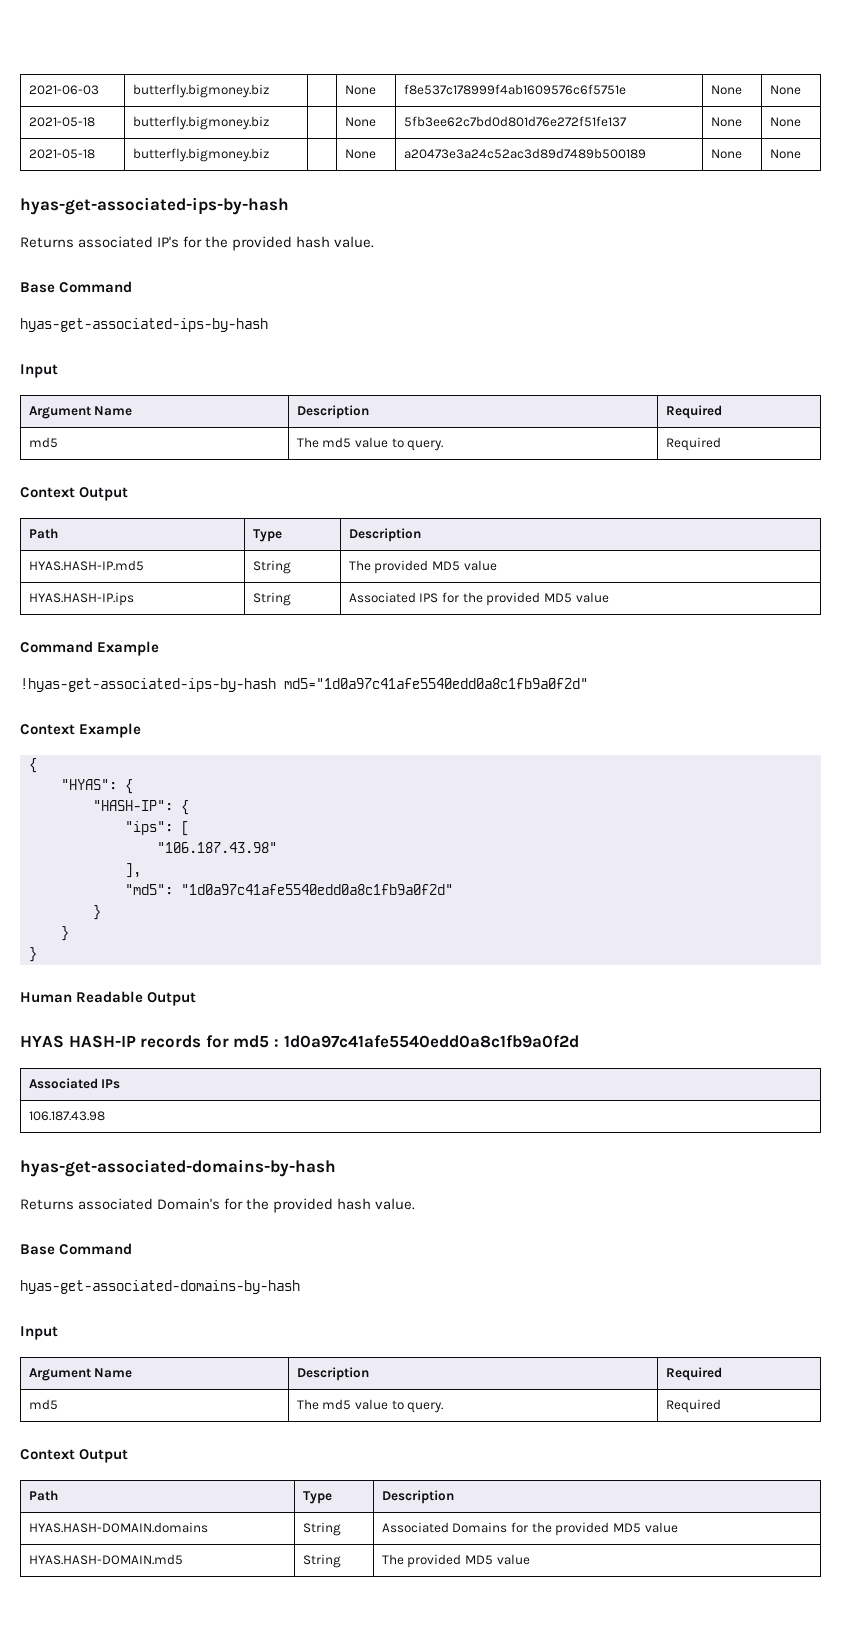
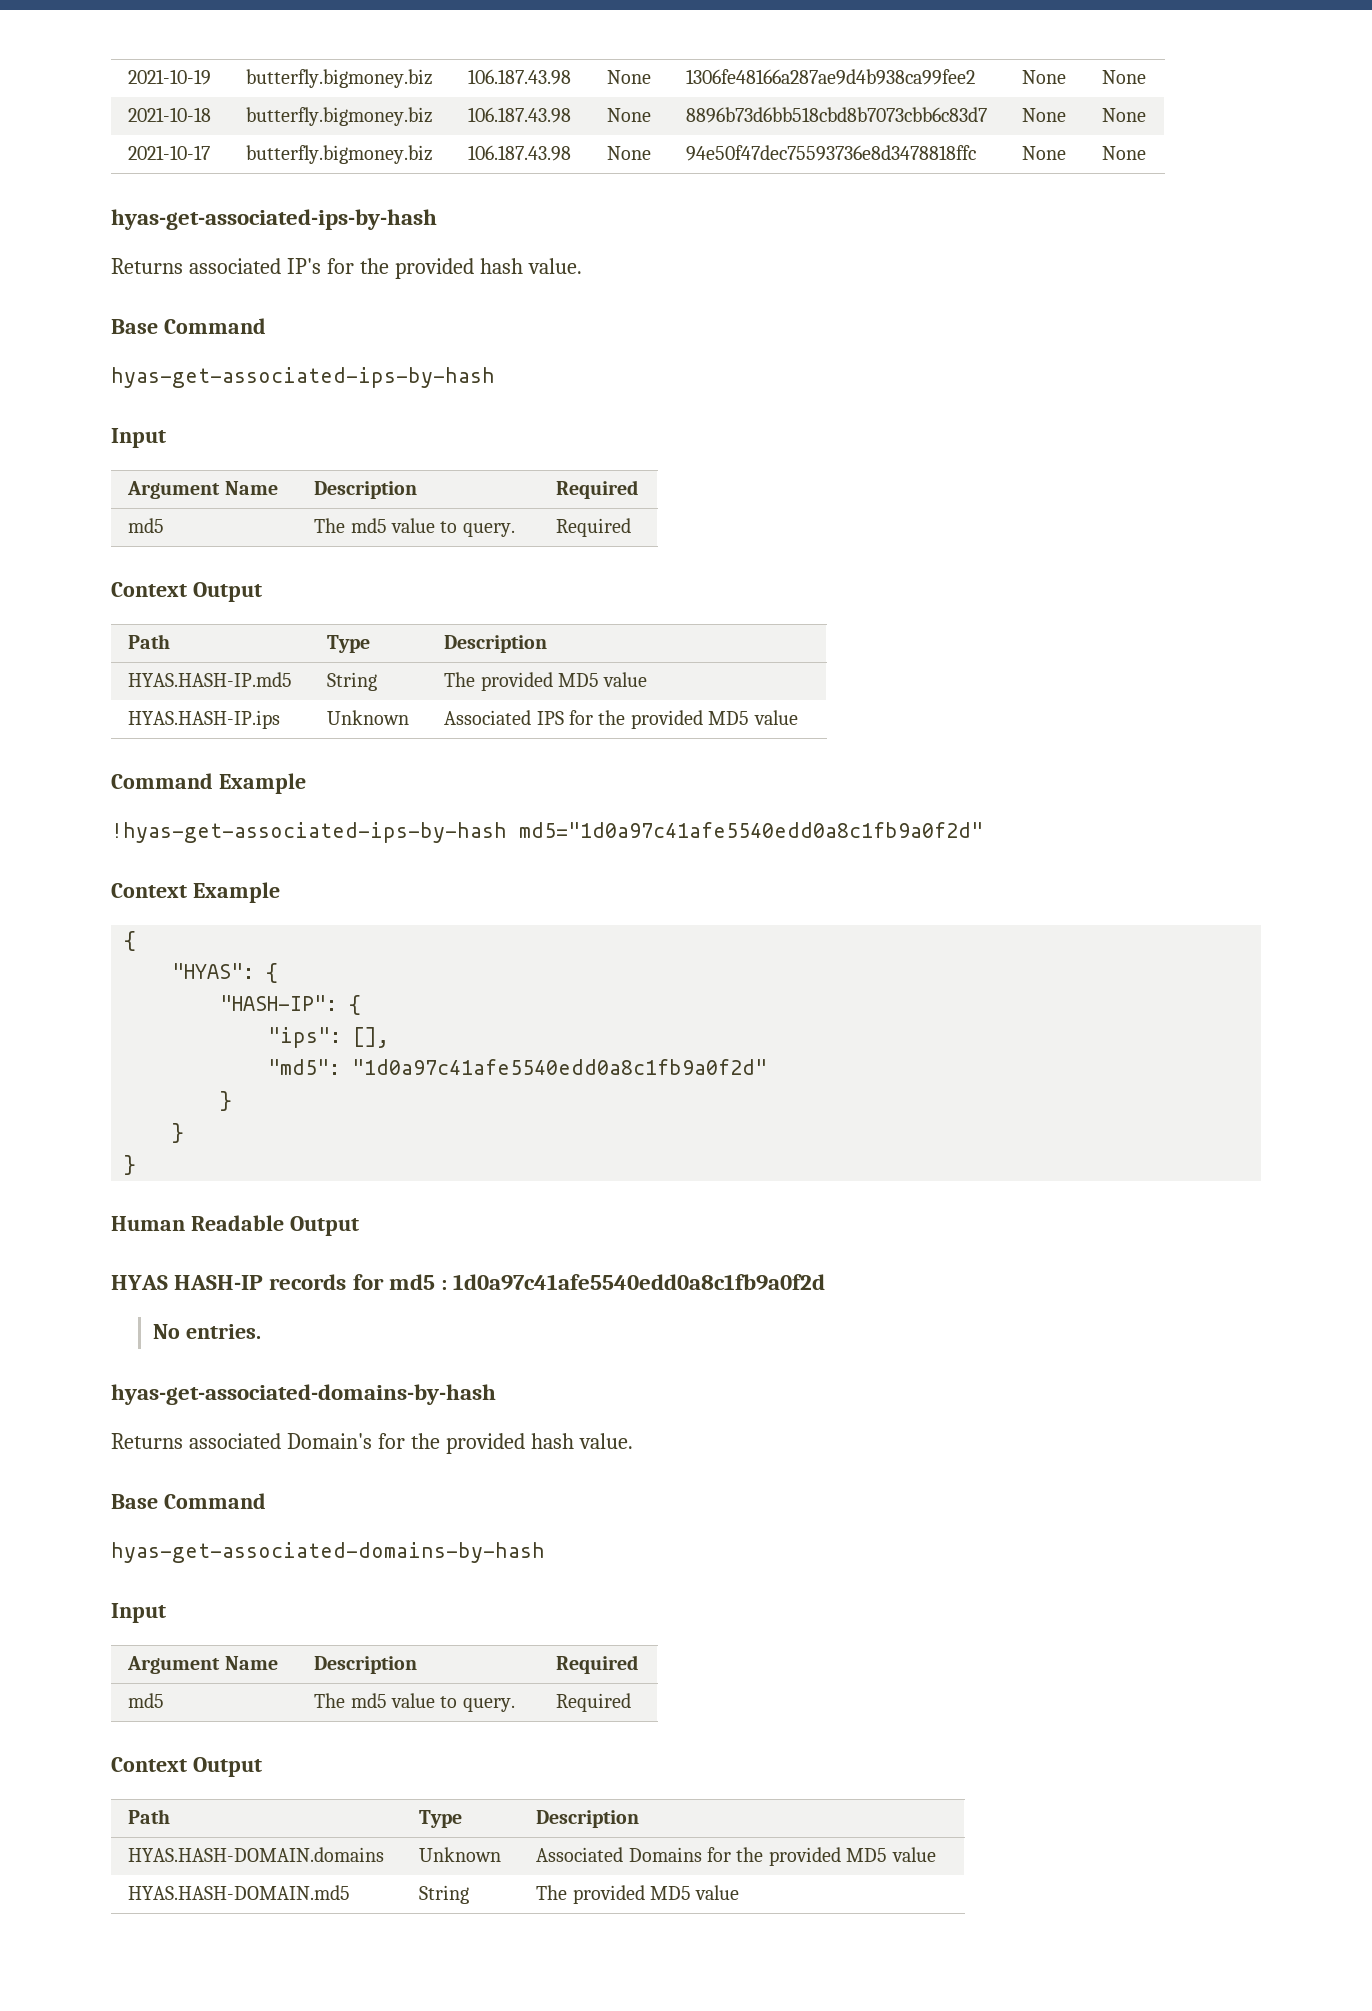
- 2021-06-03 | butterfly.bigmoney.biz | | None | f8e537c178999f4ab1609576c6f5751e | None | None
- 2021-05-18 | butterfly.bigmoney.biz | | None | 5fb3ee62c7bd0d801d76e272f51fe137 | None | None
- 2021-05-18 | butterfly.bigmoney.biz | | None | a20473e3a24c52ac3d89d7489b500189 | None | None
+ 2021-10-19 | butterfly.bigmoney.biz | 106.187.43.98 | None | 1306fe48166a287ae9d4b938ca99fee2 | None | None
+ 2021-10-18 | butterfly.bigmoney.biz | 106.187.43.98 | None | 8896b73d6bb518cbd8b7073cbb6c83d7 | None | None
+ 2021-10-17 | butterfly.bigmoney.biz | 106.187.43.98 | None | 94e50f47dec75593736e8d3478818ffc | None | None
- HYAS.HASH-IP.ips | String | Associated IPS for the provided MD5 value
+ HYAS.HASH-IP.ips | Unknown | Associated IPS for the provided MD5 value
- "ips": [
- "106.187.43.98"
- ],
+ "ips": [],
- Associated IPs
- 106.187.43.98
+ No entries.
- HYAS.HASH-DOMAIN.domains | String | Associated Domains for the provided MD5 value
+ HYAS.HASH-DOMAIN.domains | Unknown | Associated Domains for the provided MD5 value

